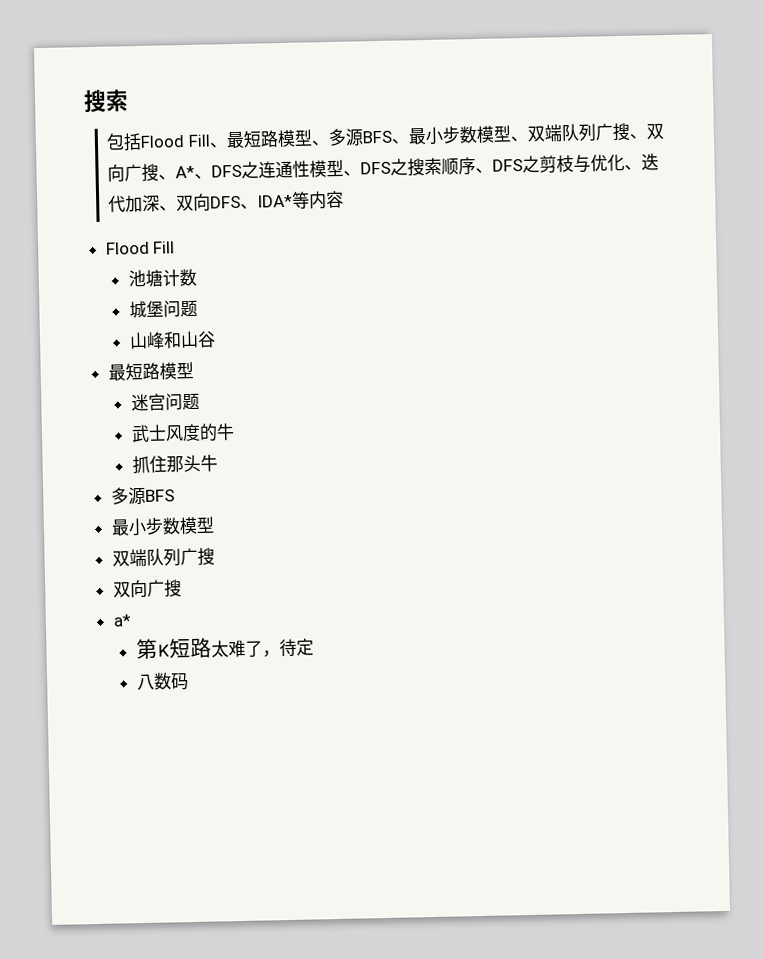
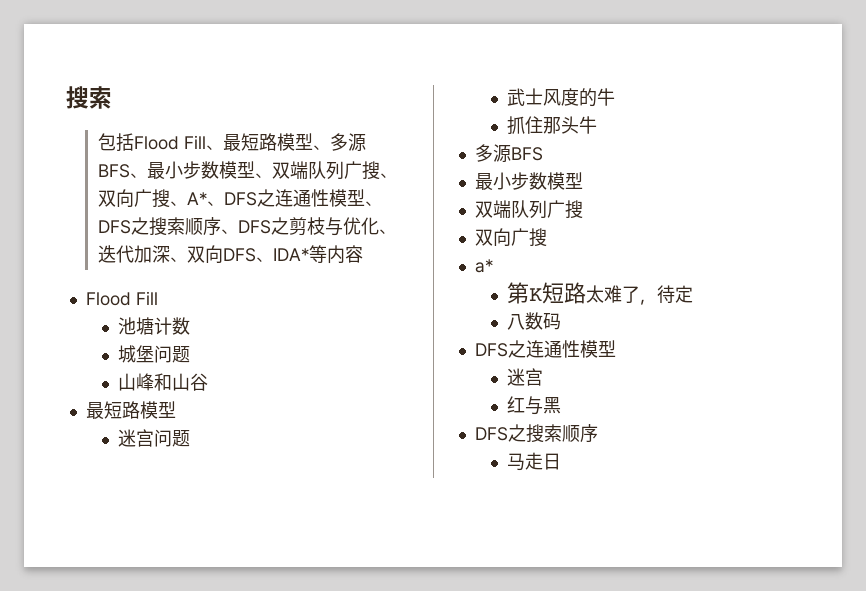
  八数码
+ DFS之连通性模型
+ 迷宫
+ 红与黑
+ DFS之搜索顺序
+ 马走日

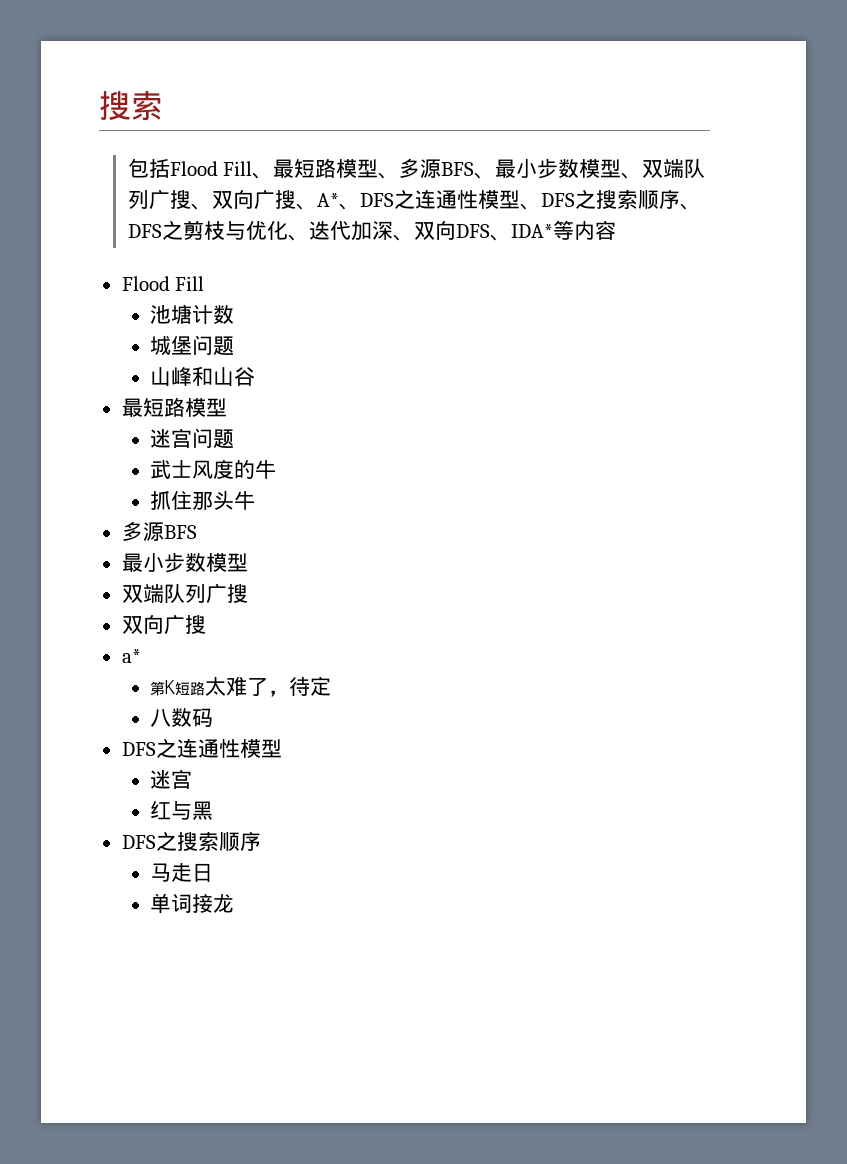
+ 单词接龙

